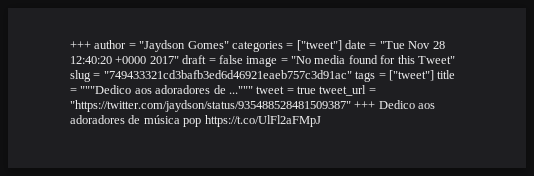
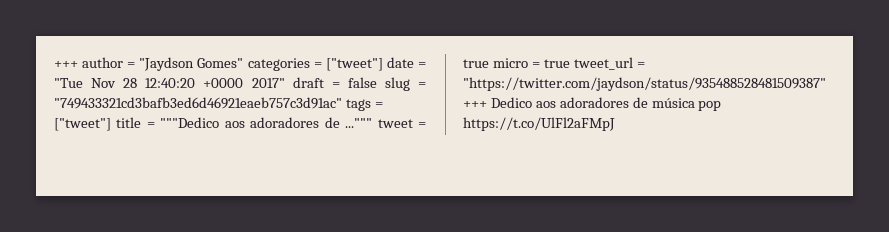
- +++ author = "Jaydson Gomes" categories = ["tweet"] date = "Tue Nov 28 12:40:20 +0000 2017" draft = false image = "No media found for this Tweet" slug = "749433321cd3bafb3ed6d46921eaeb757c3d91ac" tags = ["tweet"] title = """Dedico aos adoradores de ...""" tweet = true tweet_url = "https://twitter.com/jaydson/status/935488528481509387" +++ Dedico aos adoradores de música pop https://t.co/UlFl2aFMpJ
+ +++ author = "Jaydson Gomes" categories = ["tweet"] date = "Tue Nov 28 12:40:20 +0000 2017" draft = false slug = "749433321cd3bafb3ed6d46921eaeb757c3d91ac" tags = ["tweet"] title = """Dedico aos adoradores de ...""" tweet = true micro = true tweet_url = "https://twitter.com/jaydson/status/935488528481509387" +++ Dedico aos adoradores de música pop https://t.co/UlFl2aFMpJ

